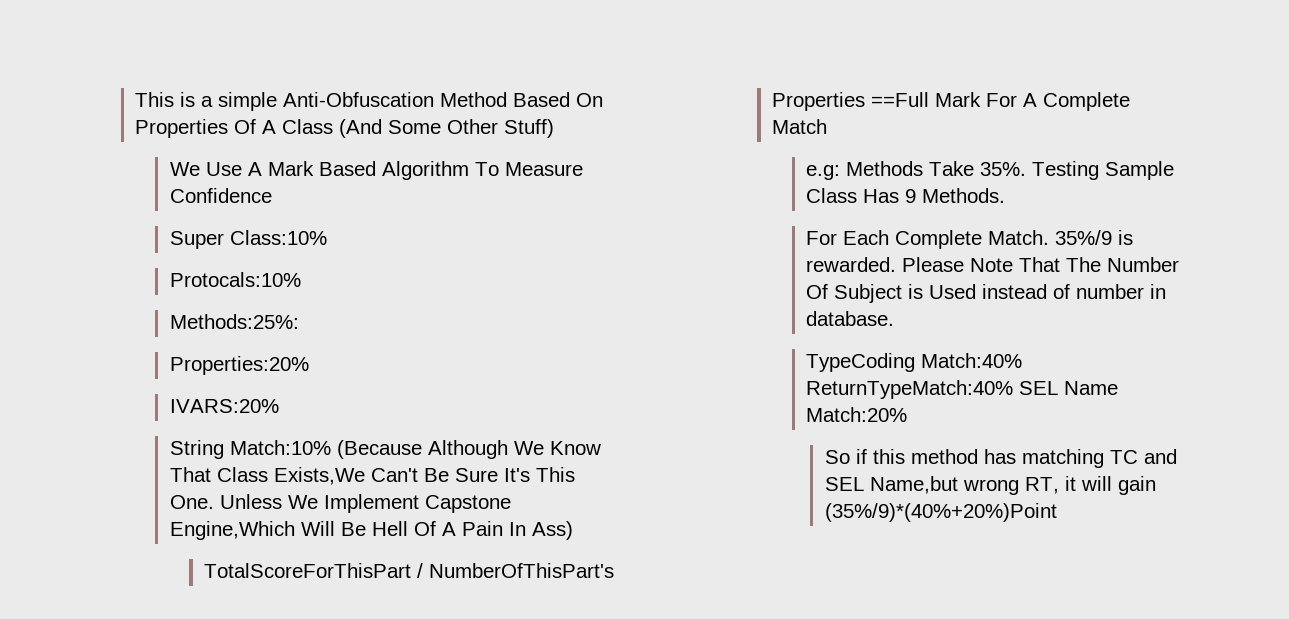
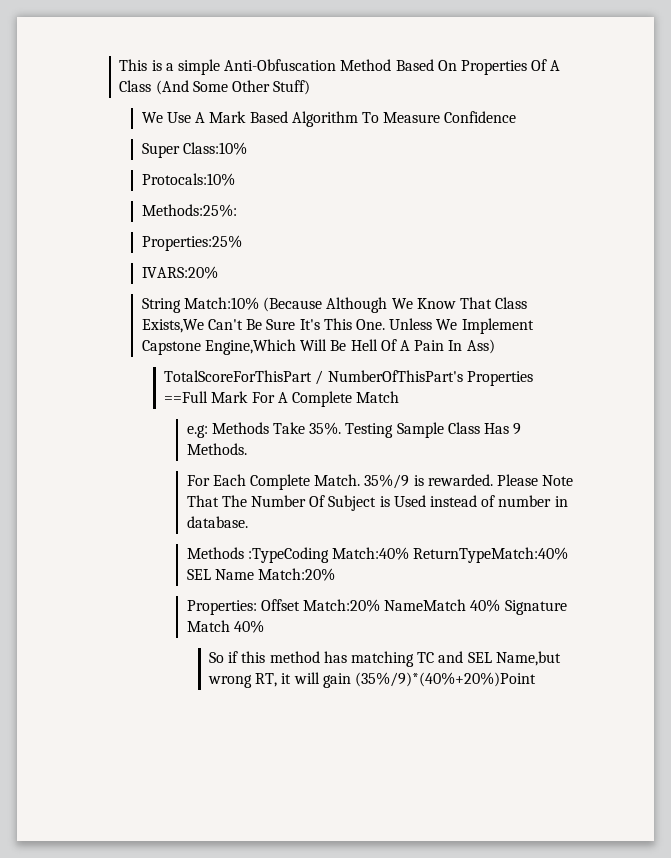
- Properties:20%
+ Properties:25%
- TypeCoding Match:40% ReturnTypeMatch:40% SEL Name Match:20%
+ Methods :TypeCoding Match:40% ReturnTypeMatch:40% SEL Name Match:20%
+ Properties: Offset Match:20% NameMatch 40% Signature Match 40%

